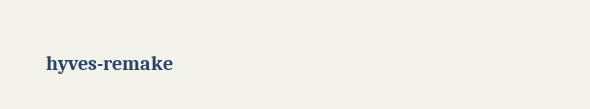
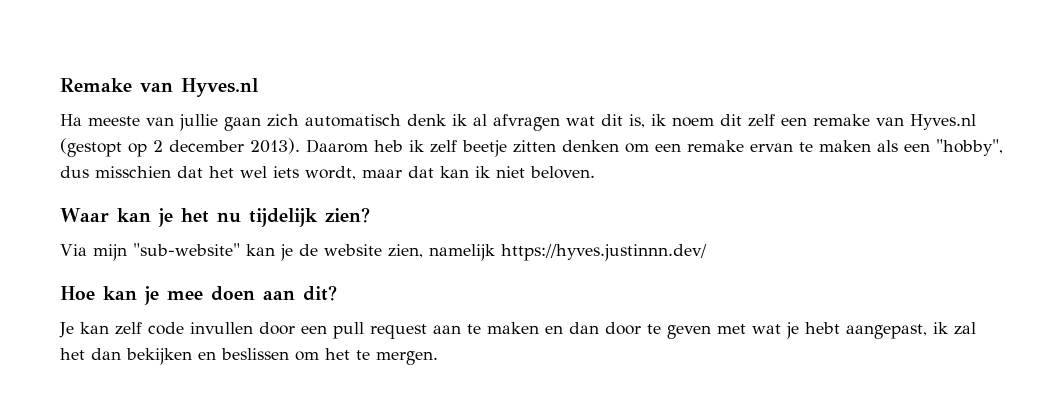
- hyves-remake
+ Remake van Hyves.nl
+ Ha meeste van jullie gaan zich automatisch denk ik al afvragen wat dit is, ik noem dit zelf een remake van Hyves.nl (gestopt op 2 december 2013). Daarom heb ik zelf beetje zitten denken om een remake ervan te maken als een "hobby", dus misschien dat het wel iets wordt, maar dat kan ik niet beloven.
+ Waar kan je het nu tijdelijk zien?
+ Via mijn "sub-website" kan je de website zien, namelijk https://hyves.justinnn.dev/
+ Hoe kan je mee doen aan dit?
+ Je kan zelf code invullen door een pull request aan te maken en dan door te geven met wat je hebt aangepast, ik zal het dan bekijken en beslissen om het te mergen.

